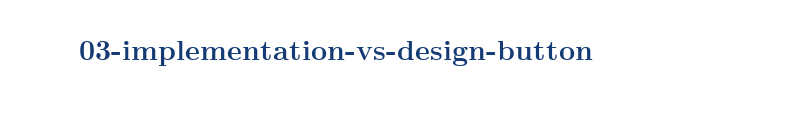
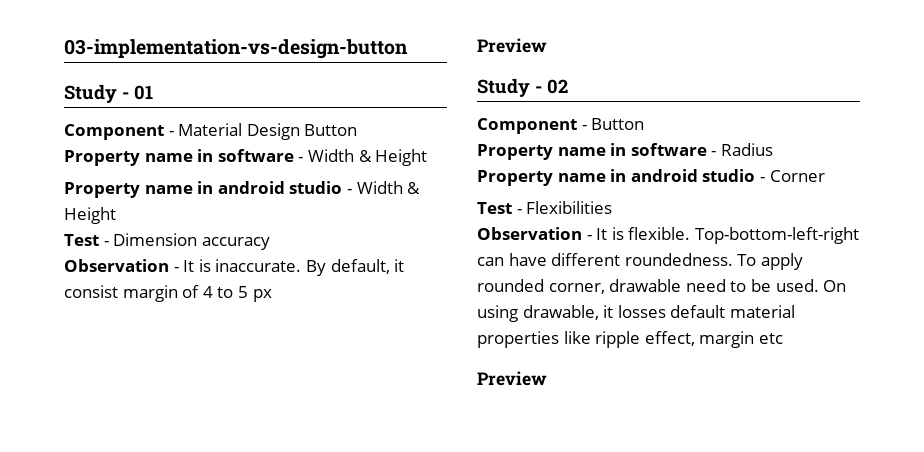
+ Study - 01
+ Component - Material Design Button
+ Property name in software - Width & Height
+ Property name in android studio - Width & Height
+ Test - Dimension accuracy
+ Observation - It is inaccurate. By default, it consist margin of 4 to 5 px
+ Preview
+ Study - 02
+ Component - Button
+ Property name in software - Radius
+ Property name in android studio - Corner
+ Test - Flexibilities
+ Observation - It is flexible. Top-bottom-left-right can have different roundedness. To apply rounded corner, drawable need to be used. On using drawable, it losses default material properties like ripple effect, margin etc
+ Preview

